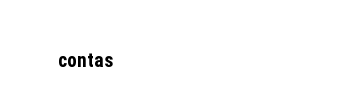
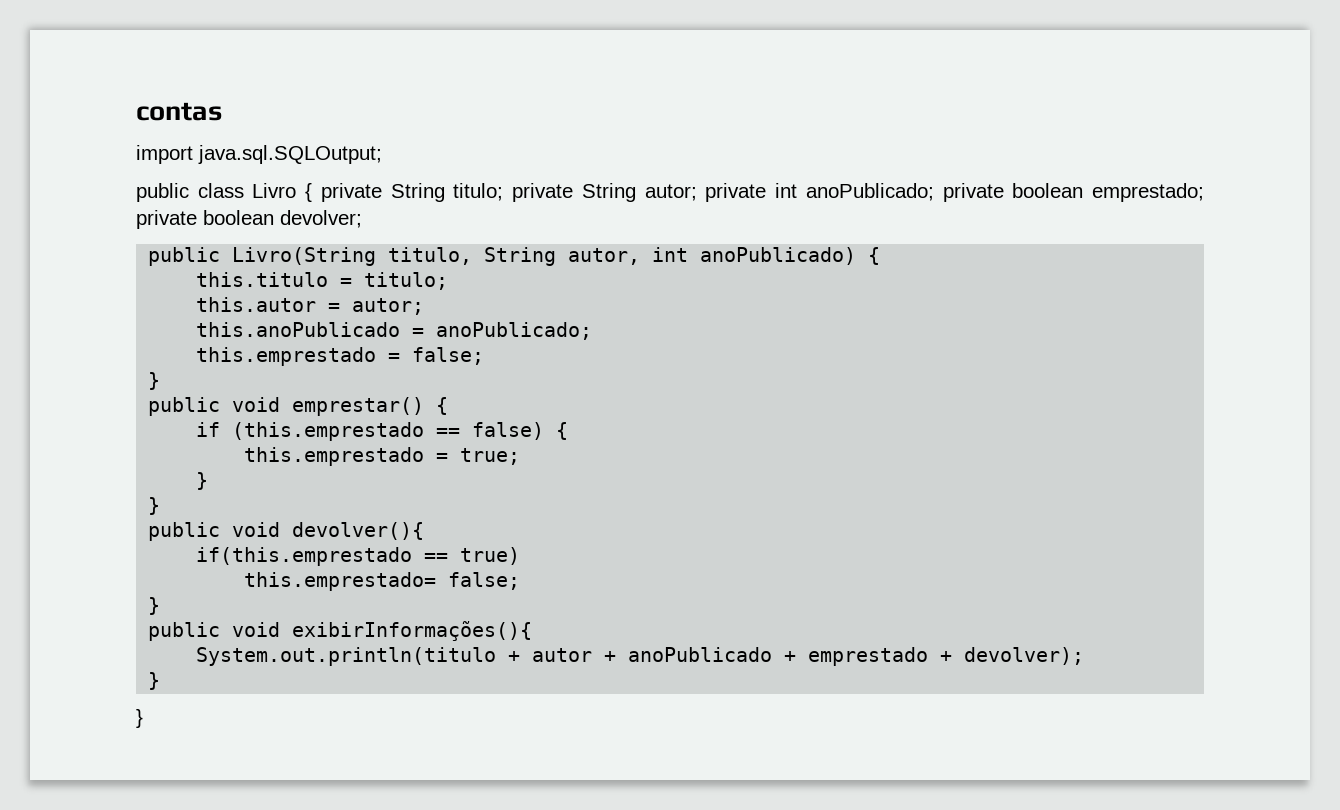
+ import java.sql.SQLOutput;
+ public class Livro { private String titulo; private String autor; private int anoPublicado; private boolean emprestado; private boolean devolver;
+ public Livro(String titulo, String autor, int anoPublicado) {
+ this.titulo = titulo;
+ this.autor = autor;
+ this.anoPublicado = anoPublicado;
+ this.emprestado = false;
+ }
+ public void emprestar() {
+ if (this.emprestado == false) {
+ this.emprestado = true;
+ }
+ }
+ public void devolver(){
+ if(this.emprestado == true)
+ this.emprestado= false;
+ }
+ public void exibirInformações(){
+ System.out.println(titulo + autor + anoPublicado + emprestado + devolver);
+ }
+ }

